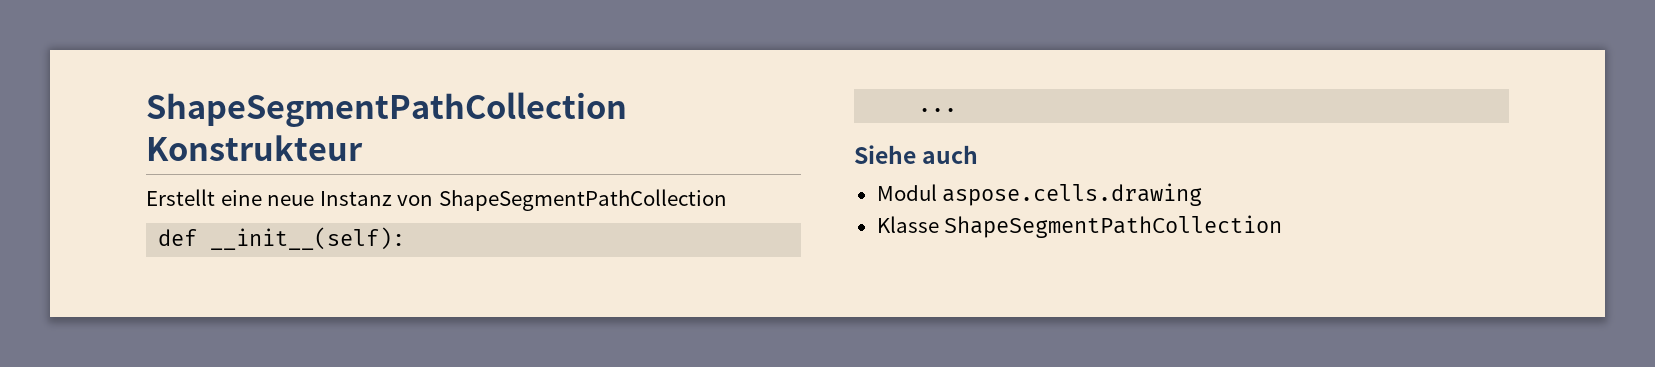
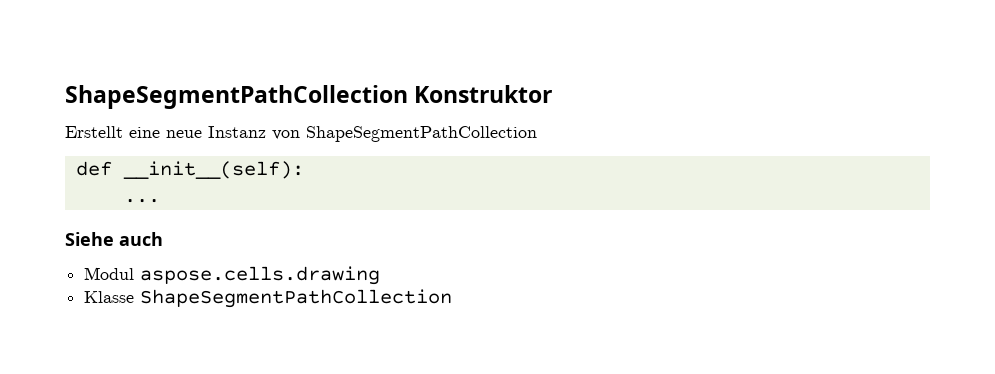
- ShapeSegmentPathCollection Konstrukteur
+ ShapeSegmentPathCollection Konstruktor

